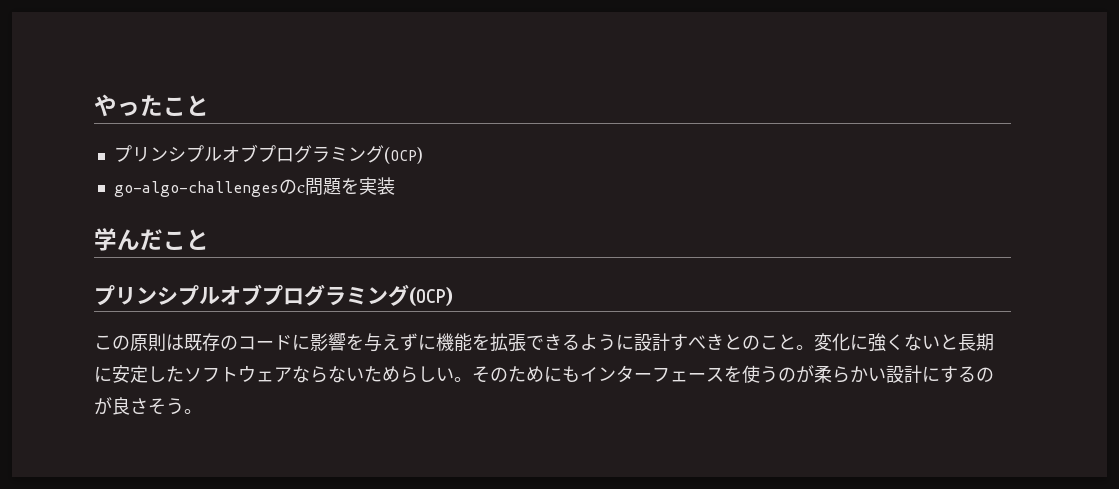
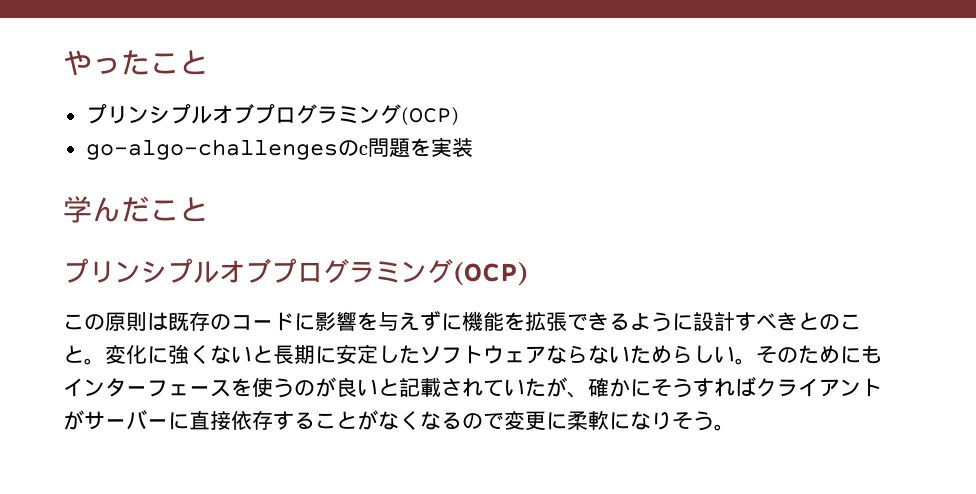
- そのためにもインターフェースを使うのが柔らかい設計にするのが良さそう。
+ そのためにもインターフェースを使うのが良いと記載されていたが、確かにそうすればクライアントがサーバーに直接依存することがなくなるので変更に柔軟になりそう。

